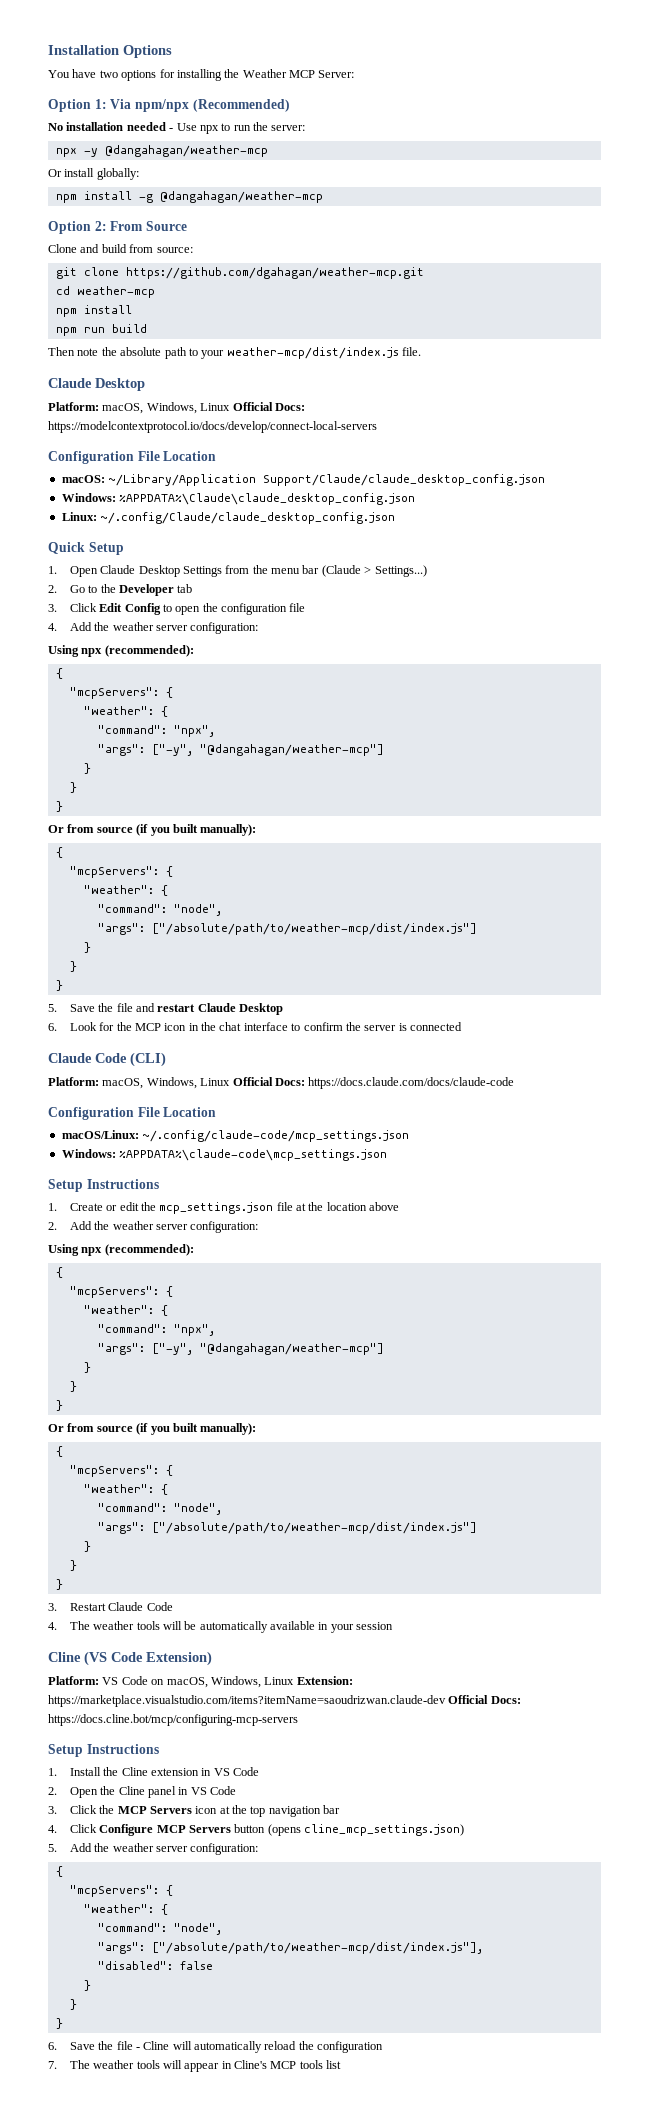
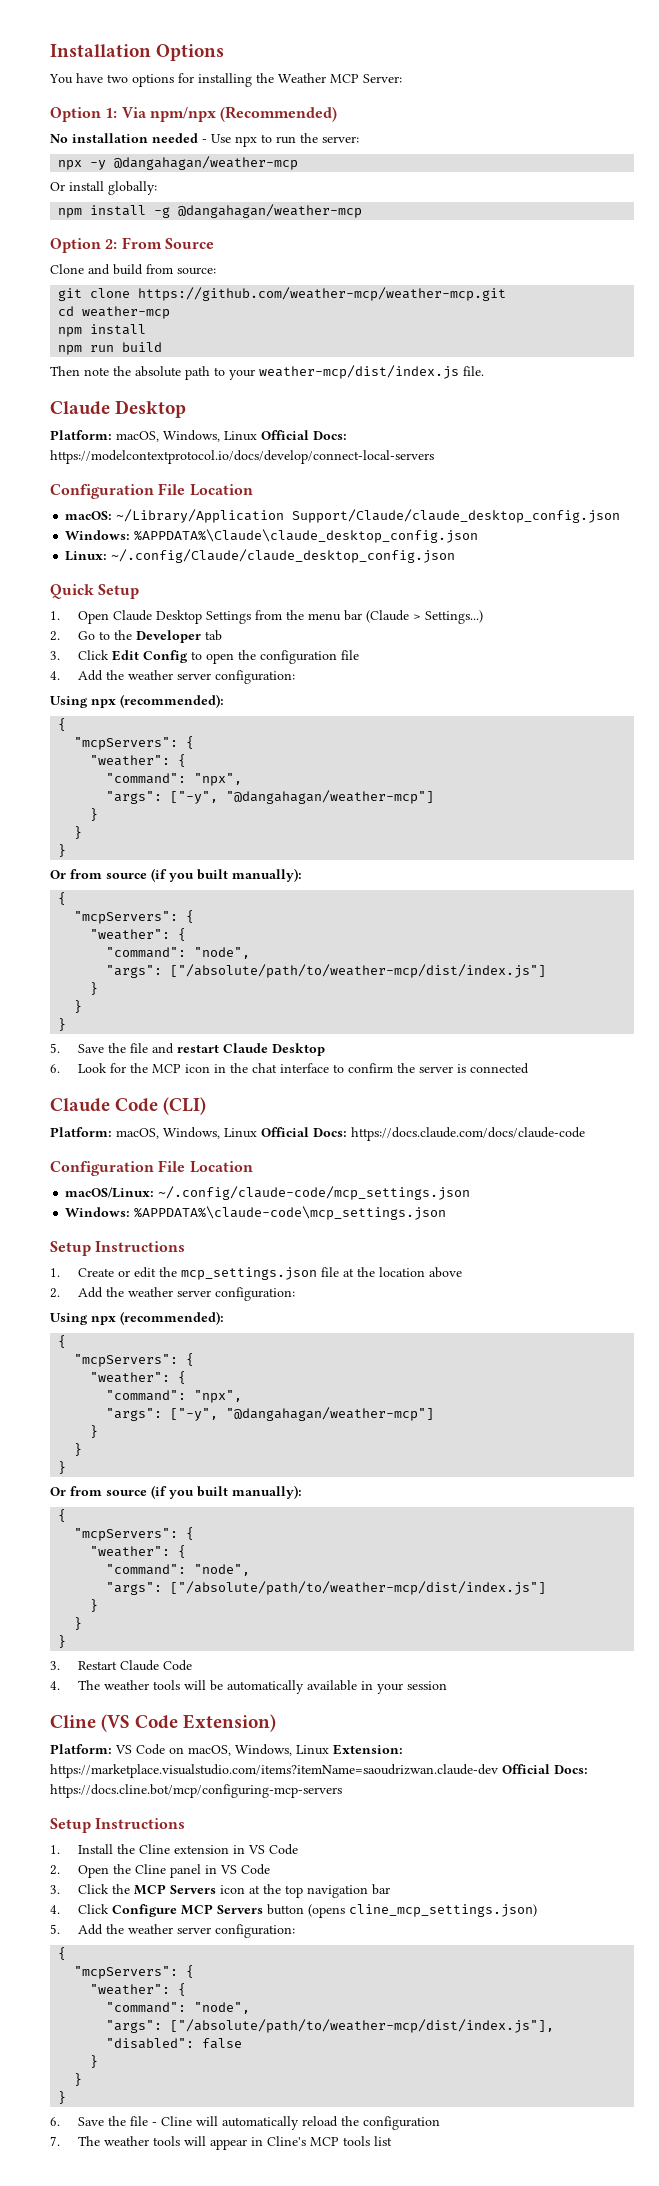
- git clone https://github.com/dgahagan/weather-mcp.git
+ git clone https://github.com/weather-mcp/weather-mcp.git

